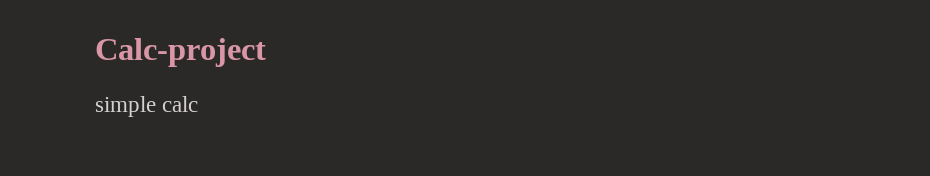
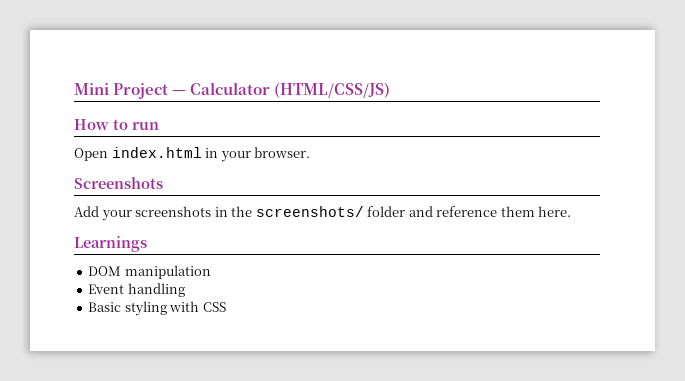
- Calc-project
- simple calc
+ Mini Project — Calculator (HTML/CSS/JS)
+ How to run
+ Open index.html in your browser.
+ Screenshots
+ Add your screenshots in the screenshots/ folder and reference them here.
+ Learnings
+ DOM manipulation
+ Event handling
+ Basic styling with CSS

